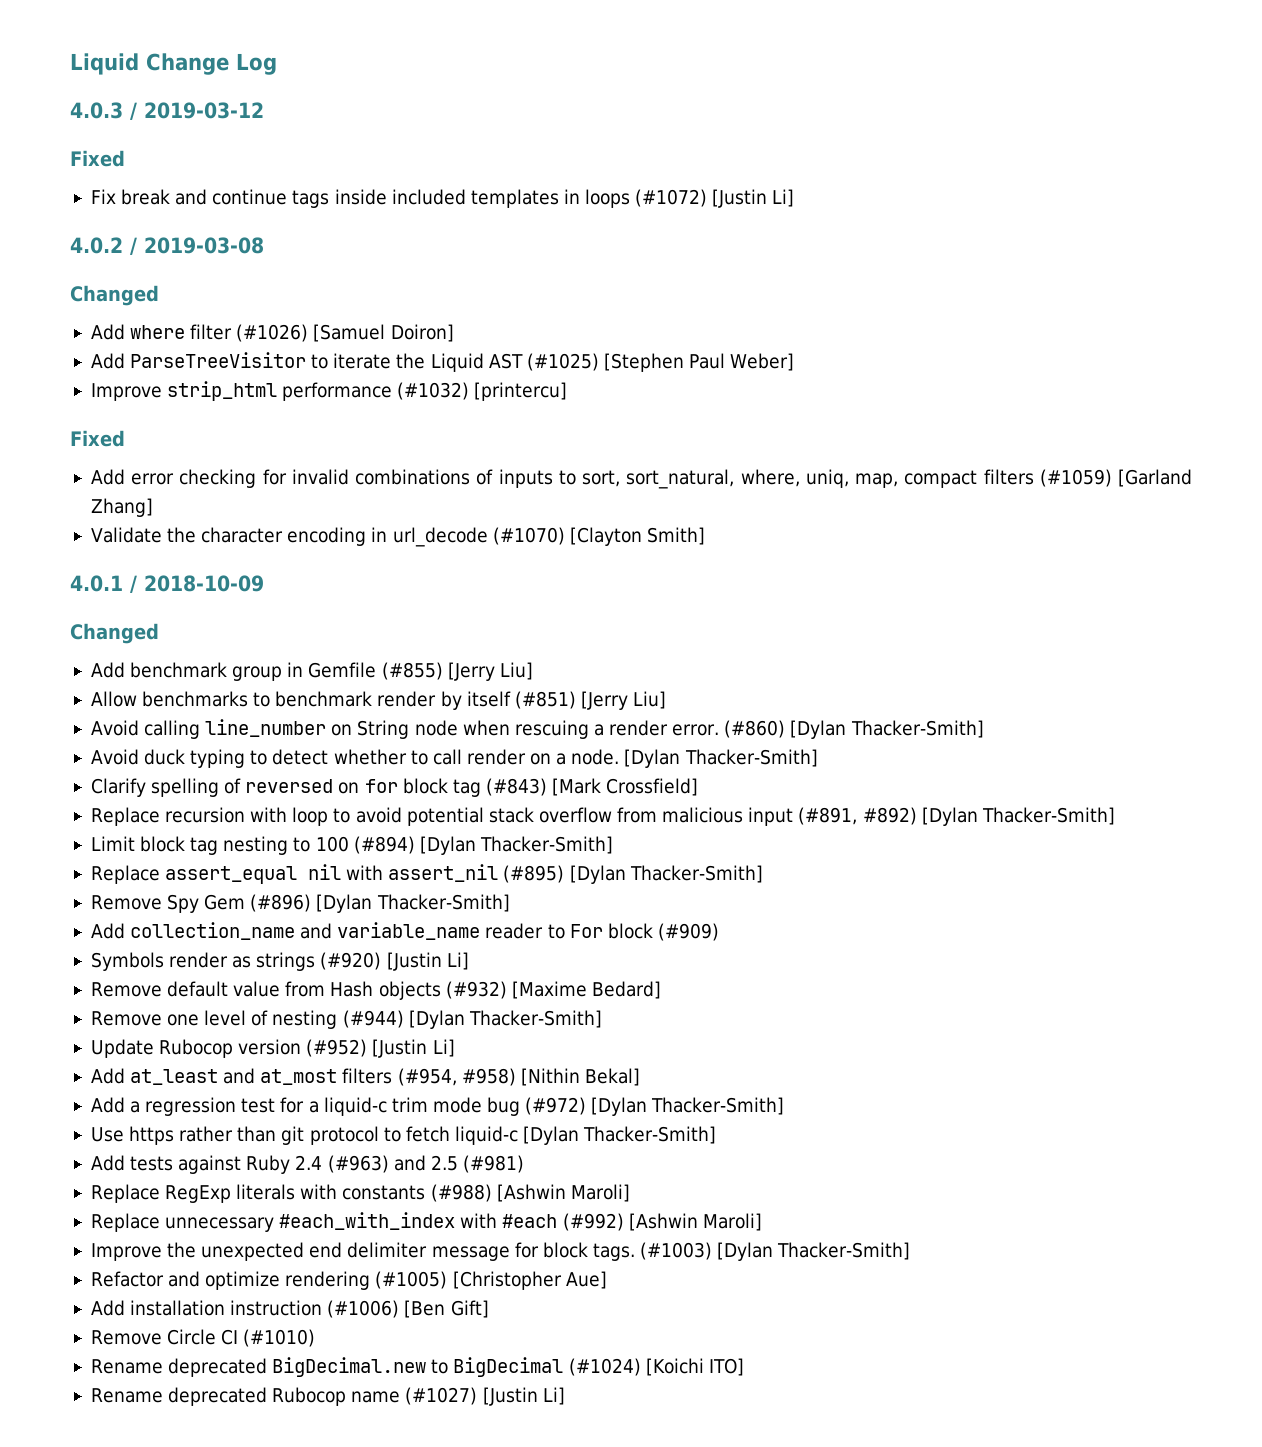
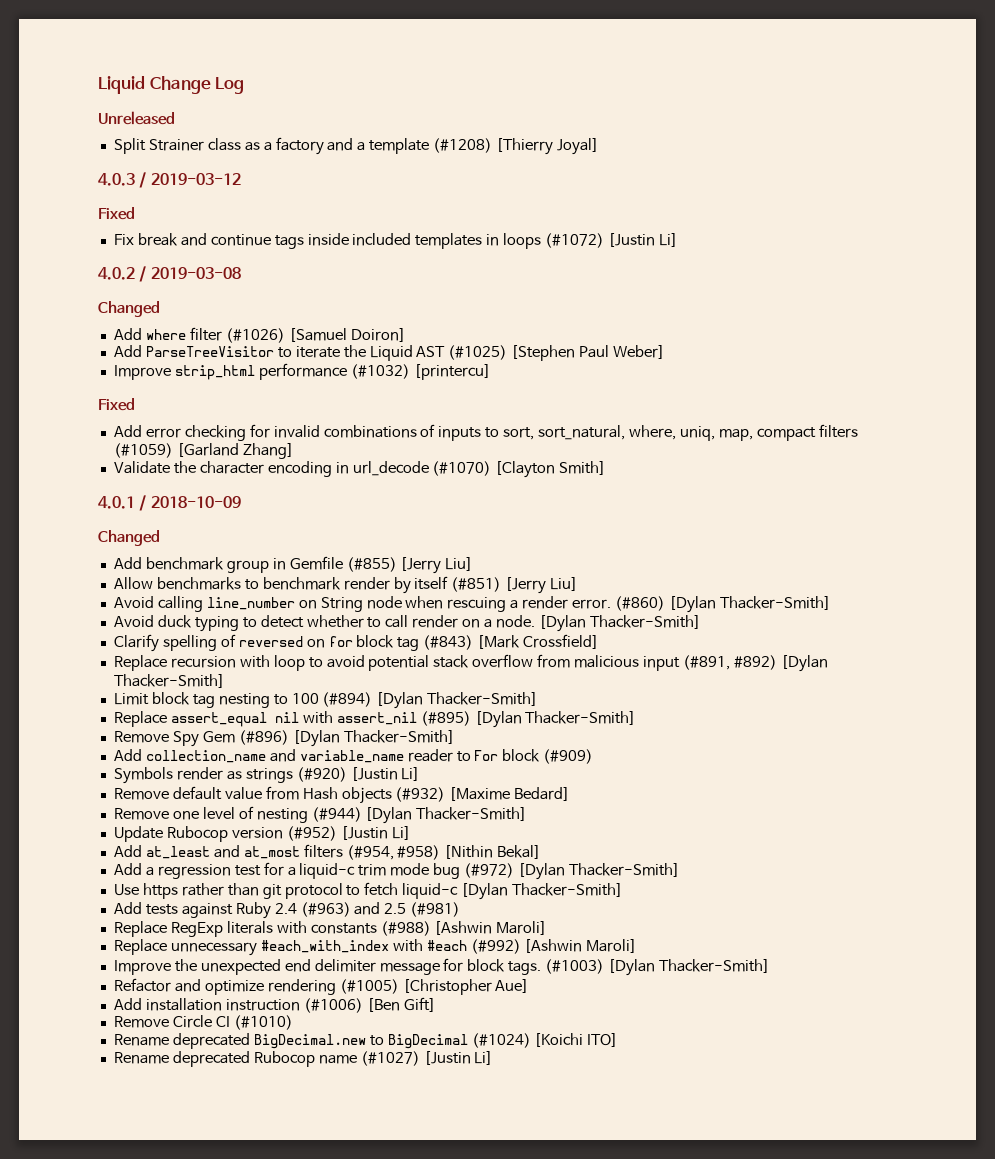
+ Unreleased
+ Split Strainer class as a factory and a template (#1208) [Thierry Joyal]

